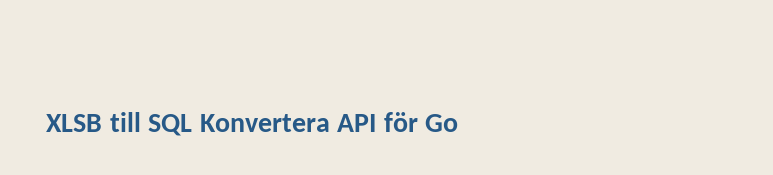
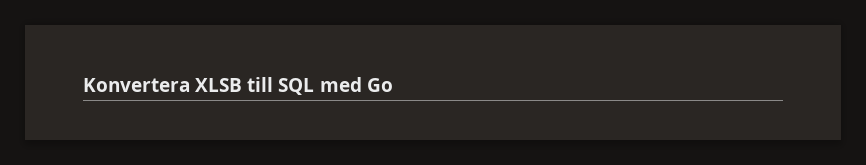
- XLSB till SQL Konvertera API för Go
+ Konvertera XLSB till SQL med Go

